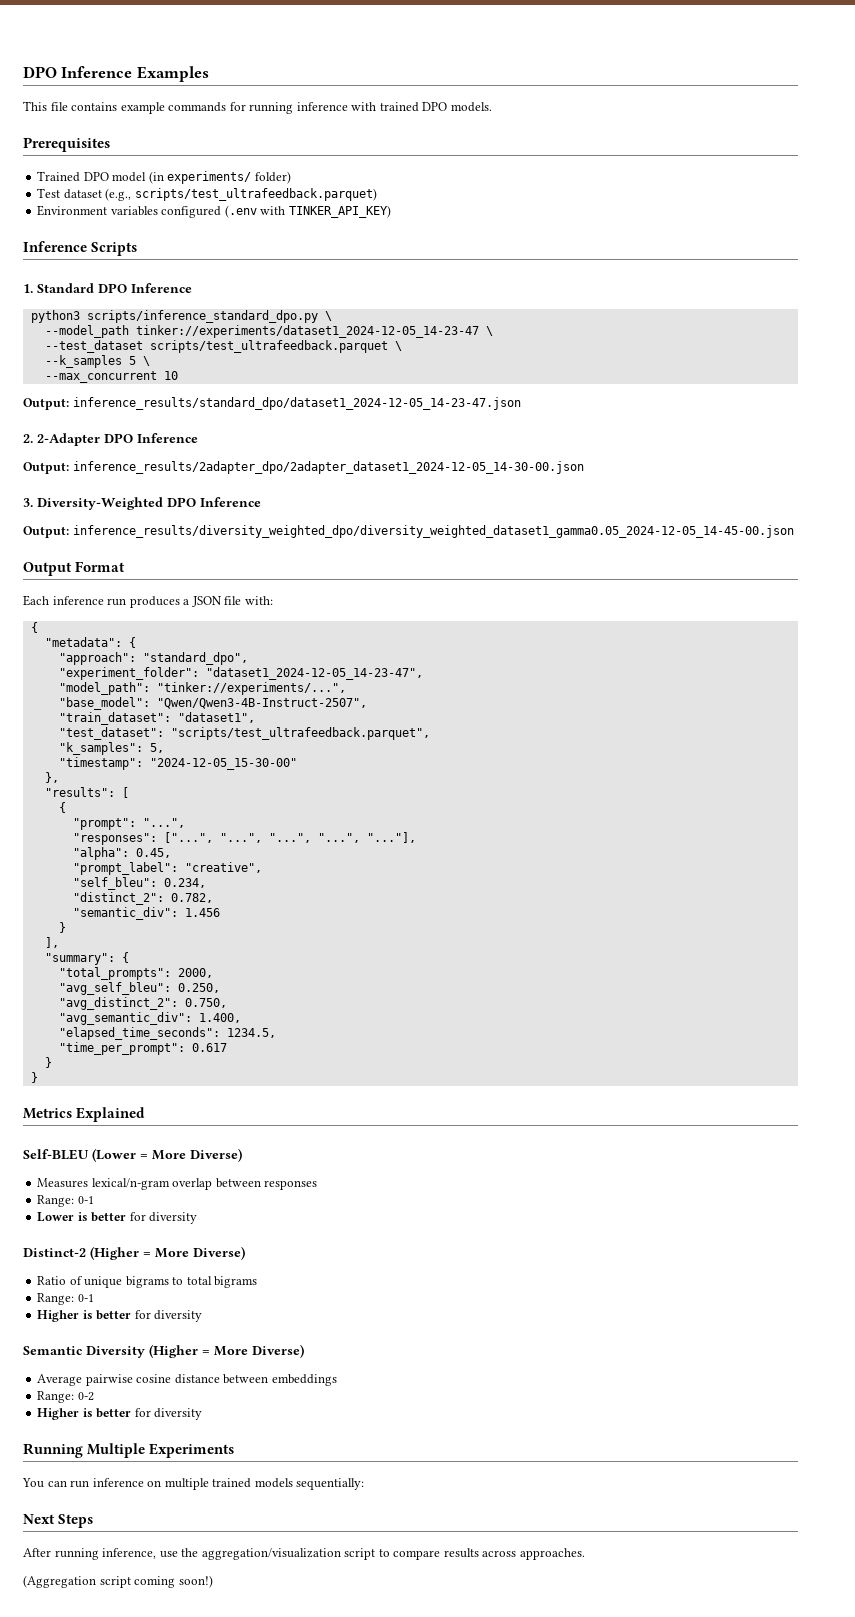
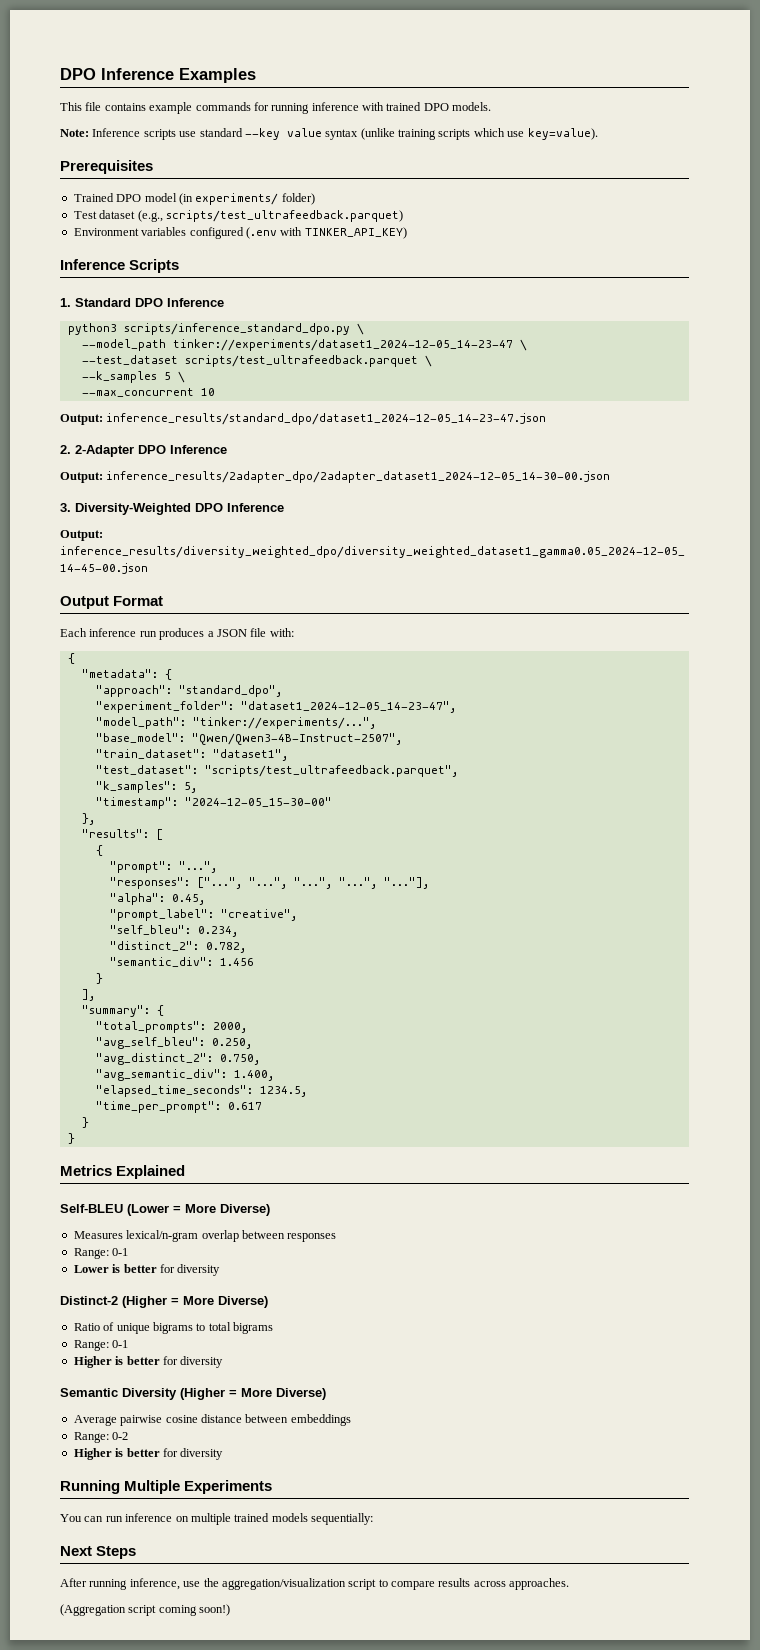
+ Note: Inference scripts use standard --key value syntax (unlike training scripts which use key=value).

